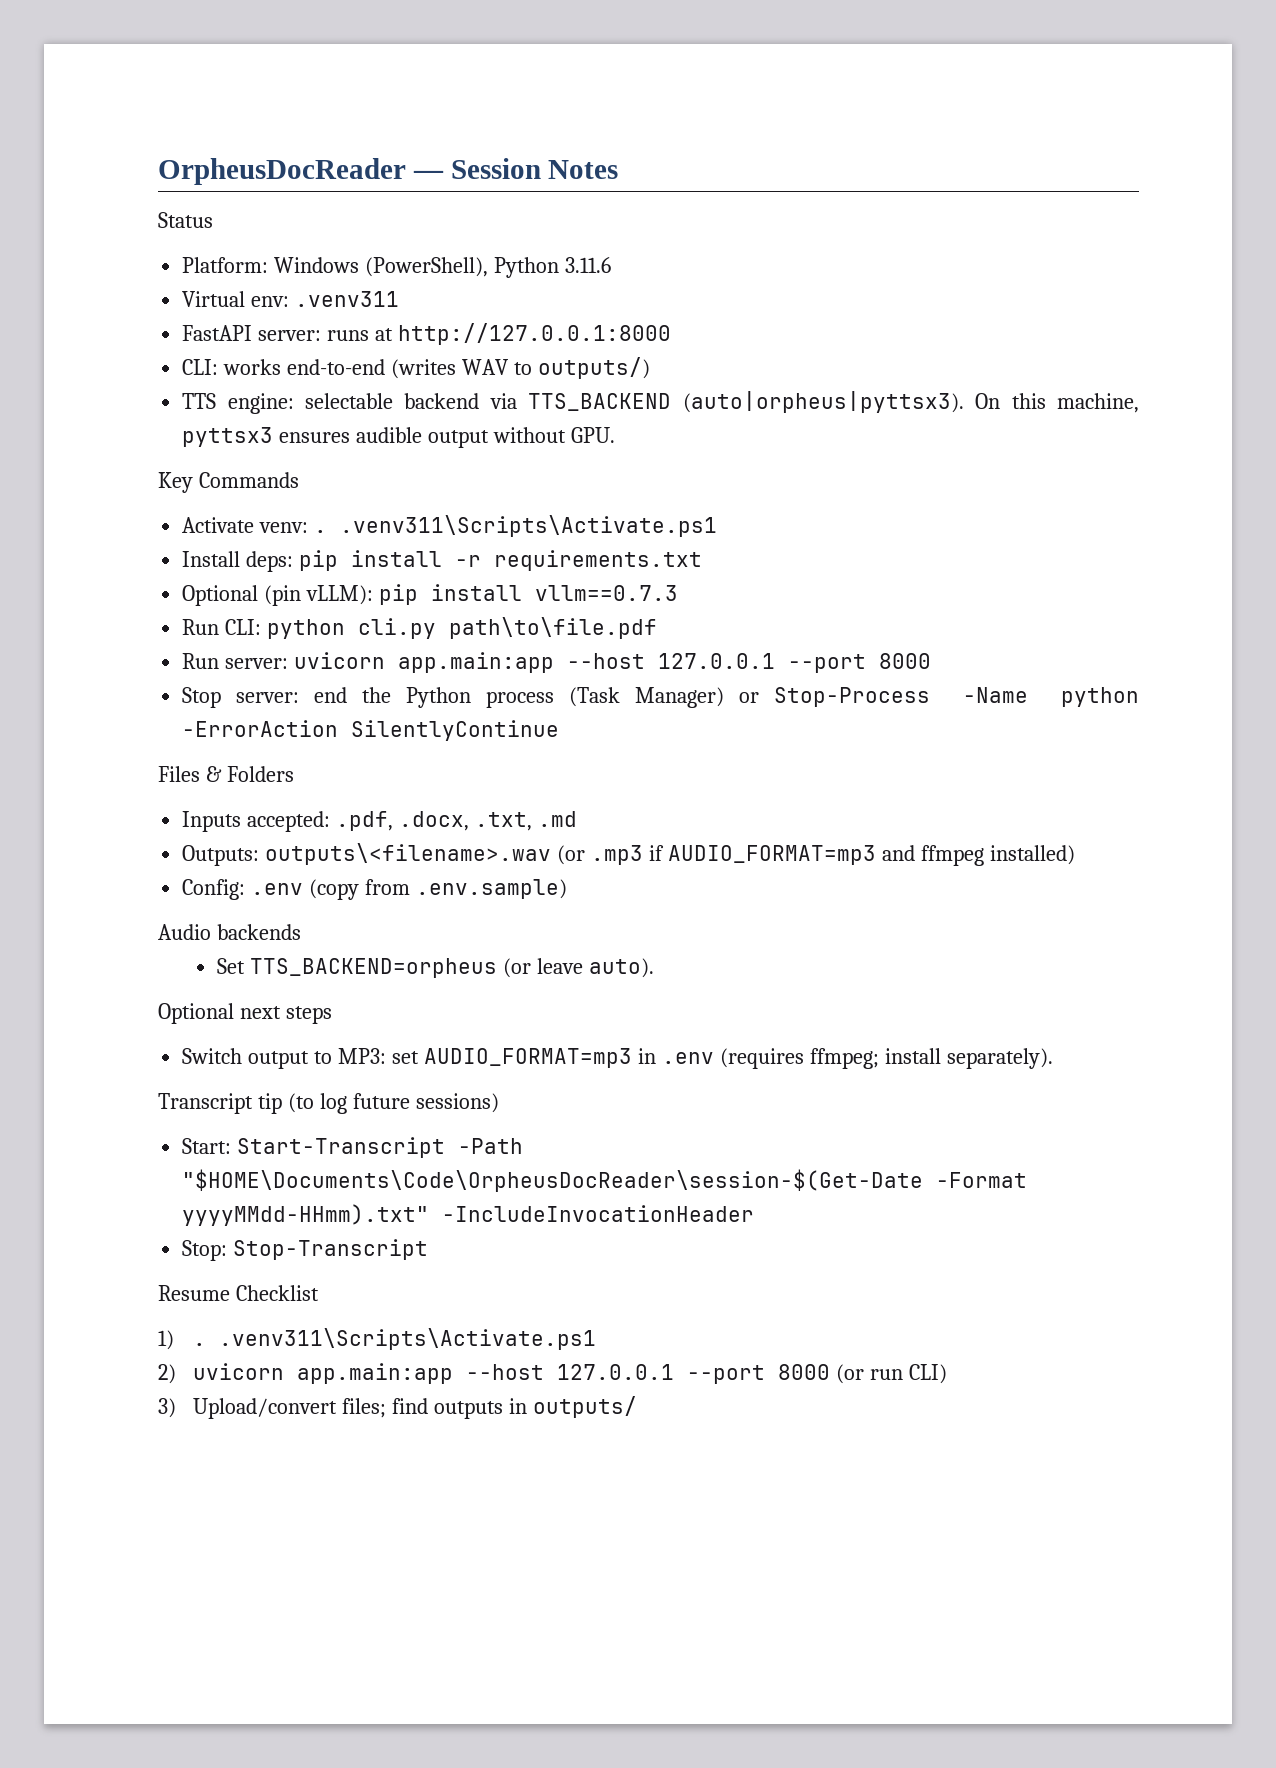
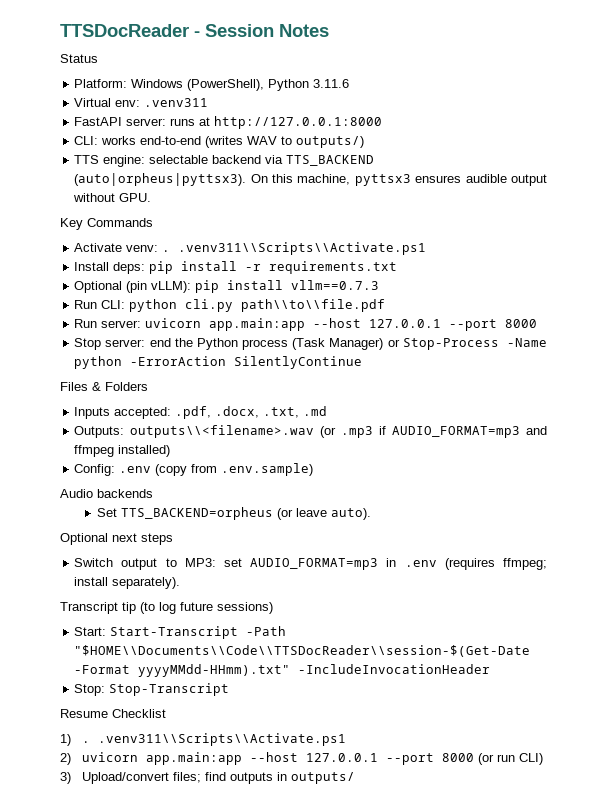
- OrpheusDocReader — Session Notes
+ TTSDocReader - Session Notes
- Activate venv: . .venv311\Scripts\Activate.ps1
+ Activate venv: . .venv311\\Scripts\\Activate.ps1
- Run CLI: python cli.py path\to\file.pdf
+ Run CLI: python cli.py path\\to\\file.pdf
- Outputs: outputs\<filename>.wav (or .mp3 if AUDIO_FORMAT=mp3 and ffmpeg installed)
+ Outputs: outputs\\<filename>.wav (or .mp3 if AUDIO_FORMAT=mp3 and ffmpeg installed)
- Start: Start-Transcript -Path "$HOME\Documents\Code\OrpheusDocReader\session-$(Get-Date -Format yyyyMMdd-HHmm).txt" -IncludeInvocationHeader
+ Start: Start-Transcript -Path "$HOME\\Documents\\Code\\TTSDocReader\\session-$(Get-Date -Format yyyyMMdd-HHmm).txt" -IncludeInvocationHeader
- 1) . .venv311\Scripts\Activate.ps1
+ 1) . .venv311\\Scripts\\Activate.ps1

